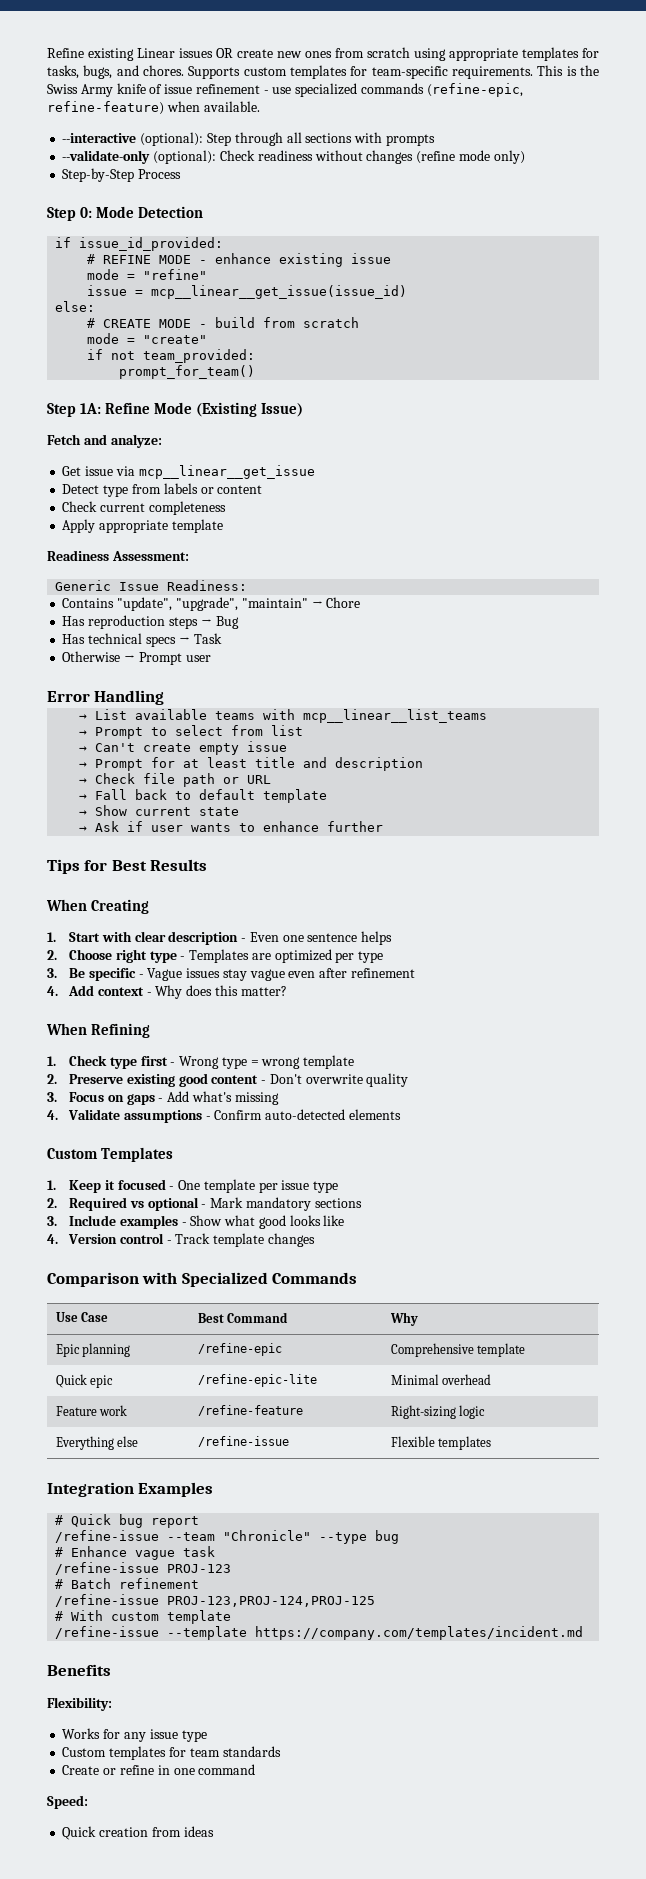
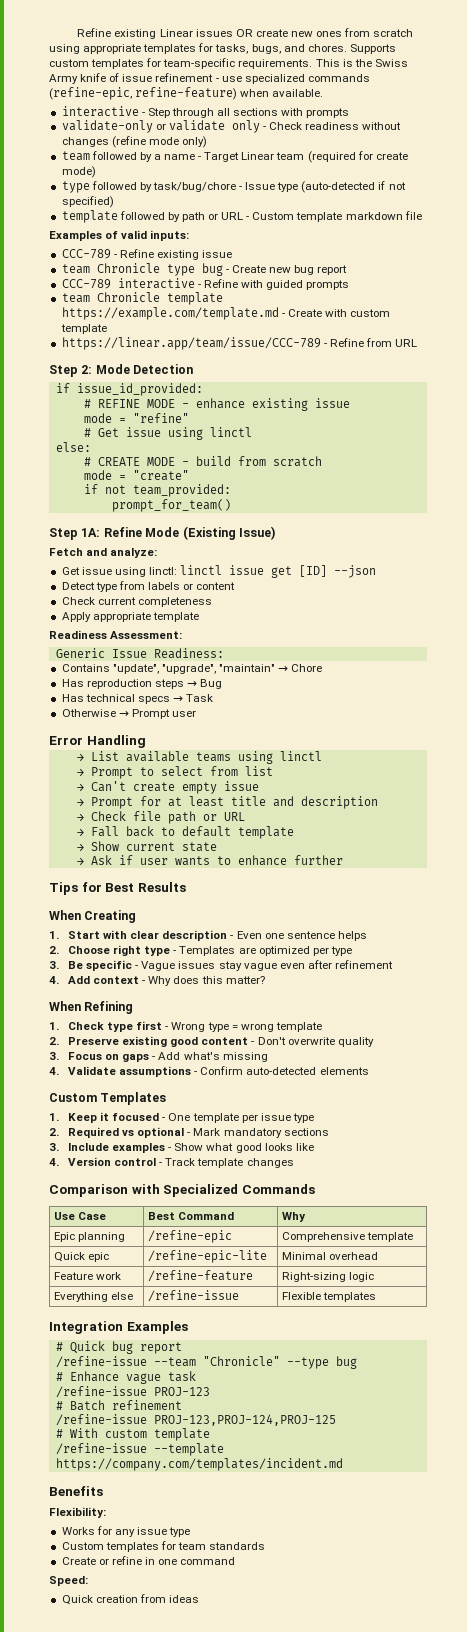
- --interactive (optional): Step through all sections with prompts
+ interactive - Step through all sections with prompts
- --validate-only (optional): Check readiness without changes (refine mode only)
+ validate-only or validate only - Check readiness without changes (refine mode only)
- Step-by-Step Process
- Step 0: Mode Detection
+ team followed by a name - Target Linear team (required for create mode)
+ type followed by task/bug/chore - Issue type (auto-detected if not specified)
+ template followed by path or URL - Custom template markdown file
+ Examples of valid inputs:
+ CCC-789 - Refine existing issue
+ team Chronicle type bug - Create new bug report
+ CCC-789 interactive - Refine with guided prompts
+ team Chronicle template https://example.com/template.md - Create with custom template
+ https://linear.app/team/issue/CCC-789 - Refine from URL
+ Step 2: Mode Detection
- issue = mcp__linear__get_issue(issue_id)
+ # Get issue using linctl
- Get issue via mcp__linear__get_issue
+ Get issue using linctl: linctl issue get [ID] --json
- → List available teams with mcp__linear__list_teams
+ → List available teams using linctl

